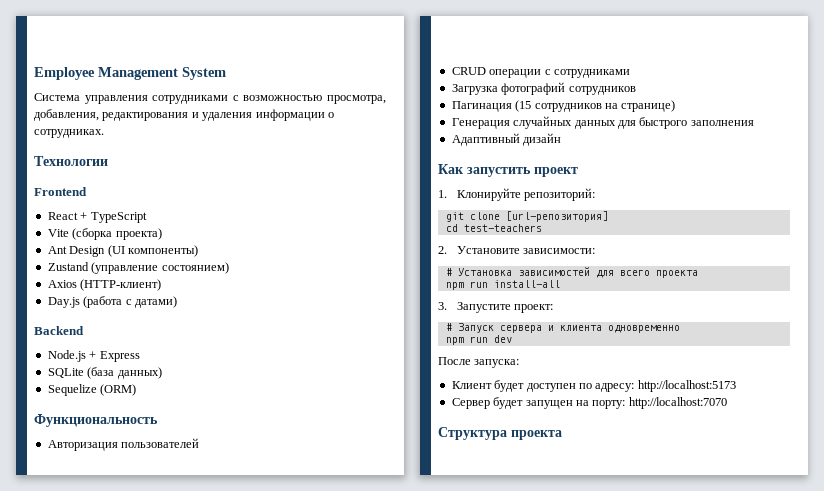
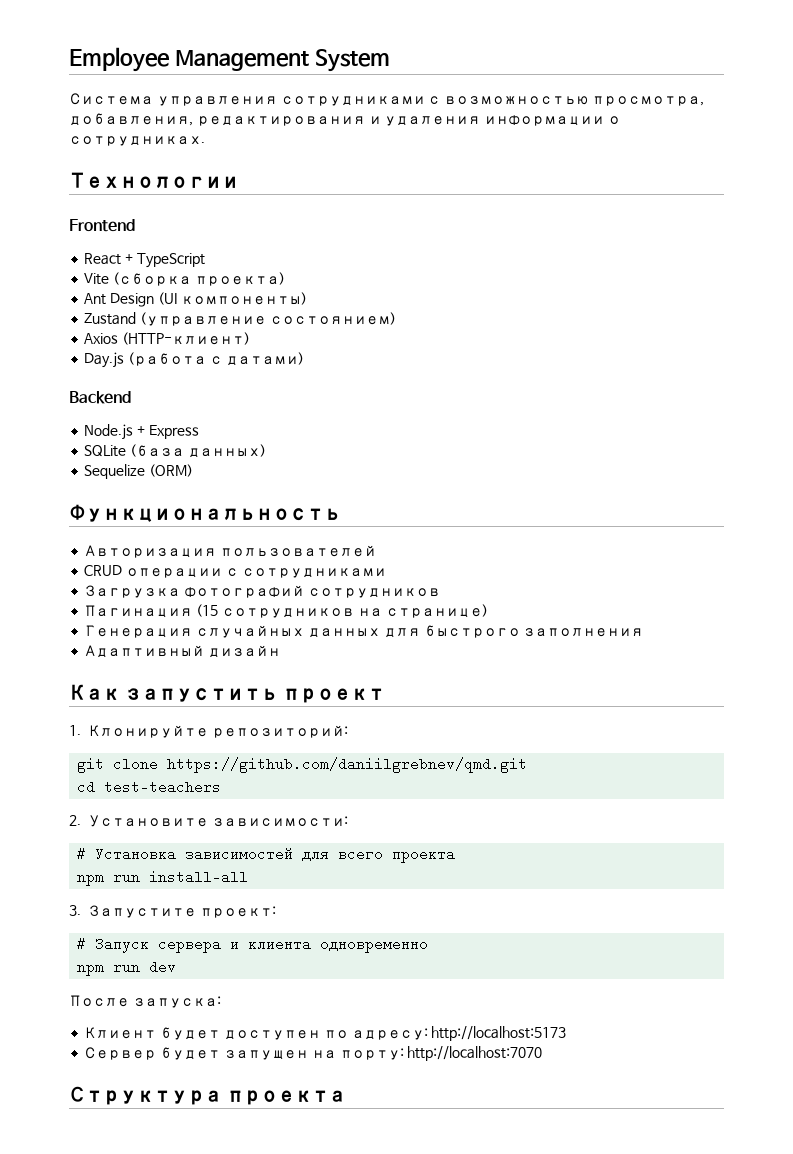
- git clone [url-репозитория]
+ git clone https://github.com/daniilgrebnev/qmd.git

